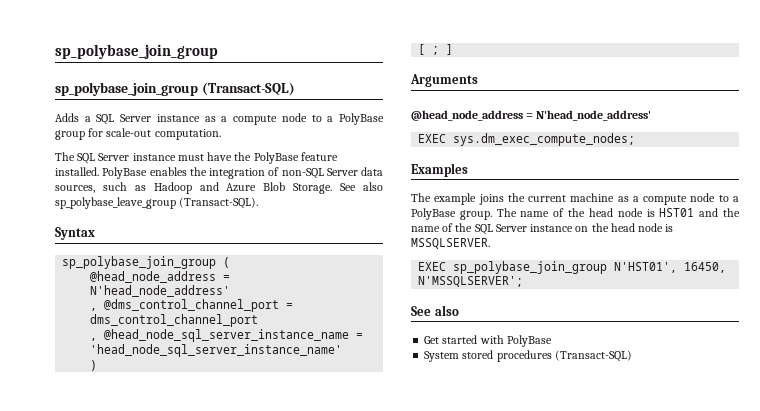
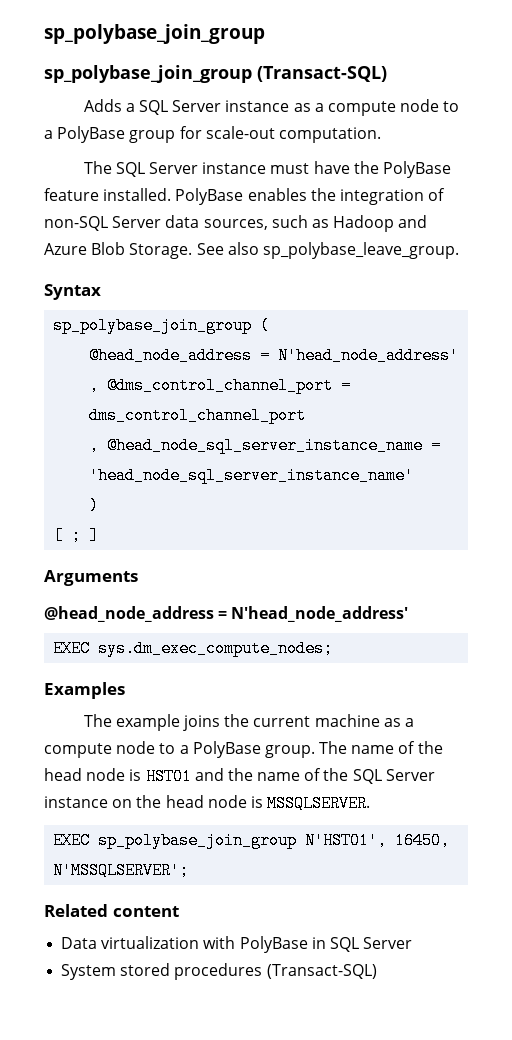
- See also sp_polybase_leave_group (Transact-SQL).
+ See also sp_polybase_leave_group.
  EXEC sp_polybase_join_group N'HST01', 16450, N'MSSQLSERVER';
- See also
- Get started with PolyBase
+ Related content
+ Data virtualization with PolyBase in SQL Server

